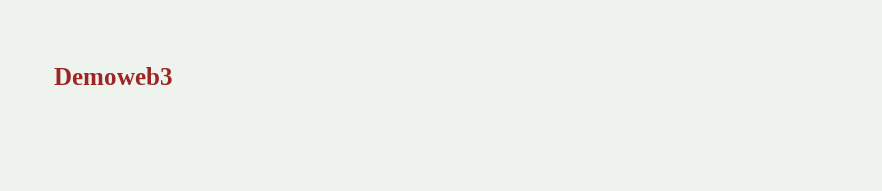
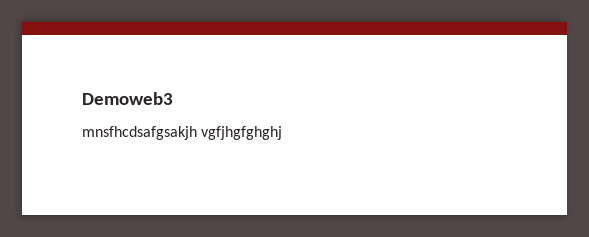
+ mnsfhcdsafgsakjh vgfjhgfghghj

